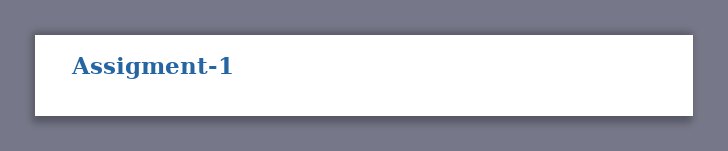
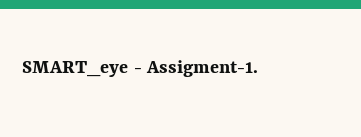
- Assigment-1
+ SMART_eye - Assigment-1.

